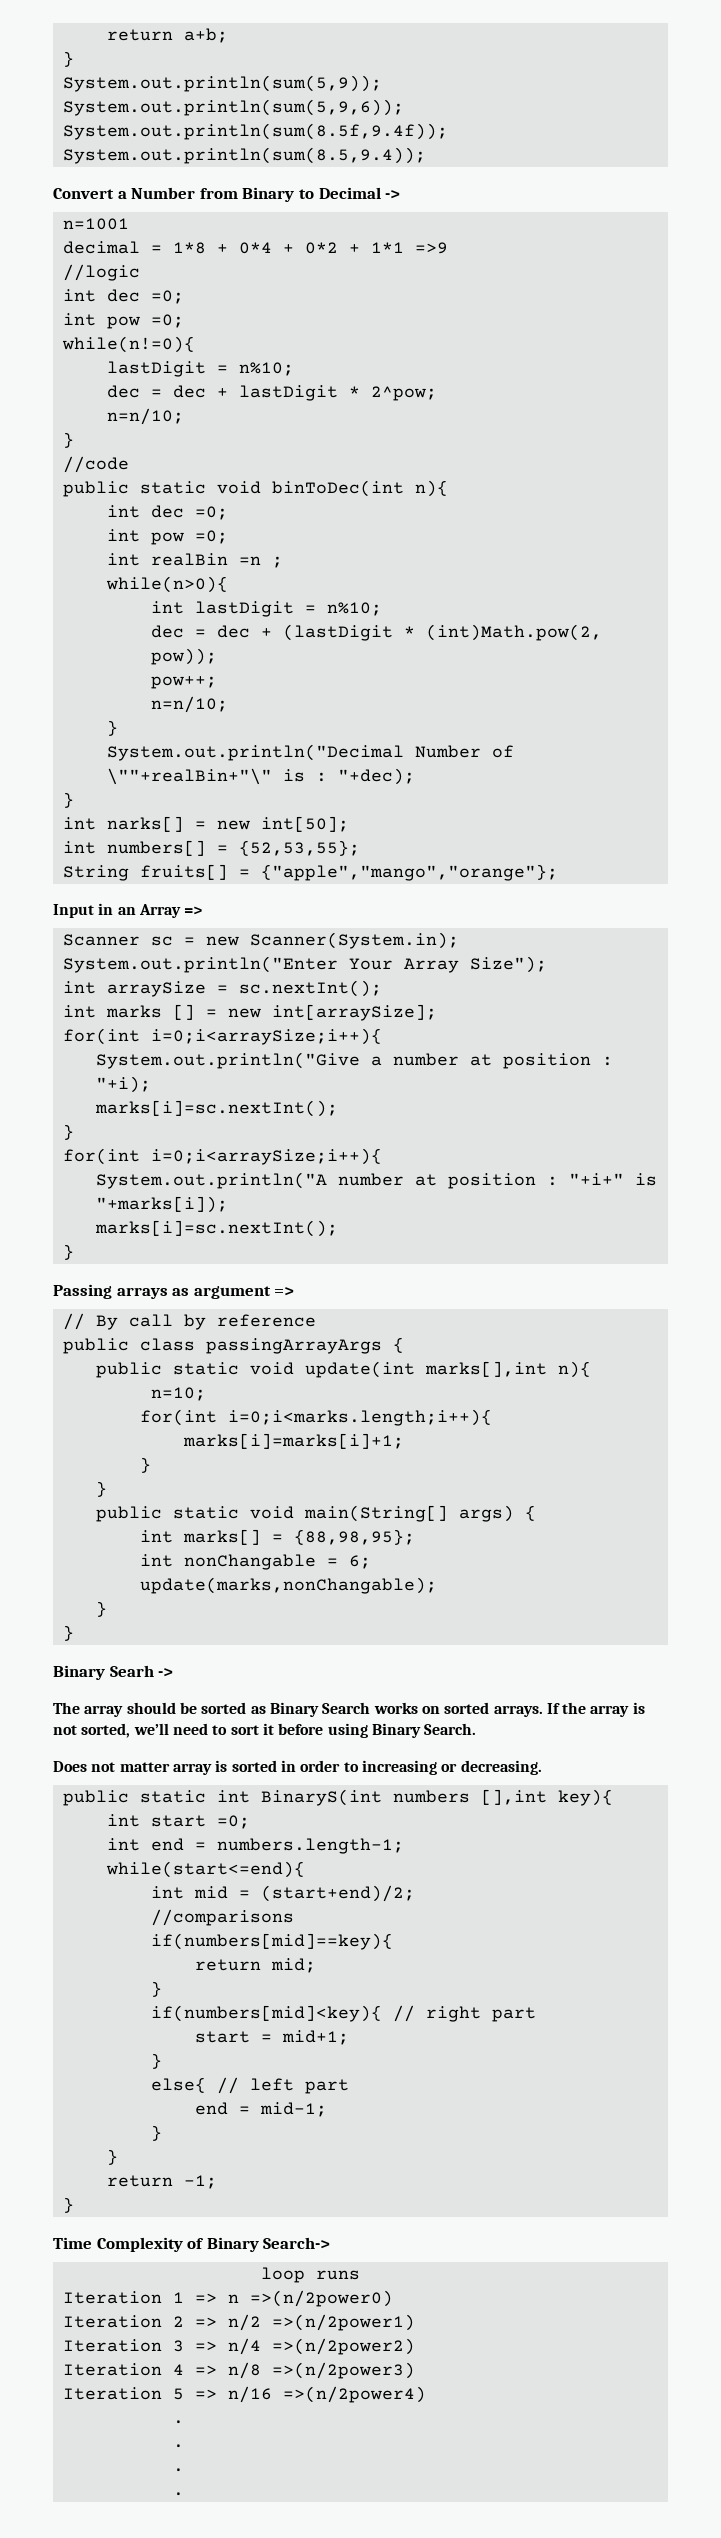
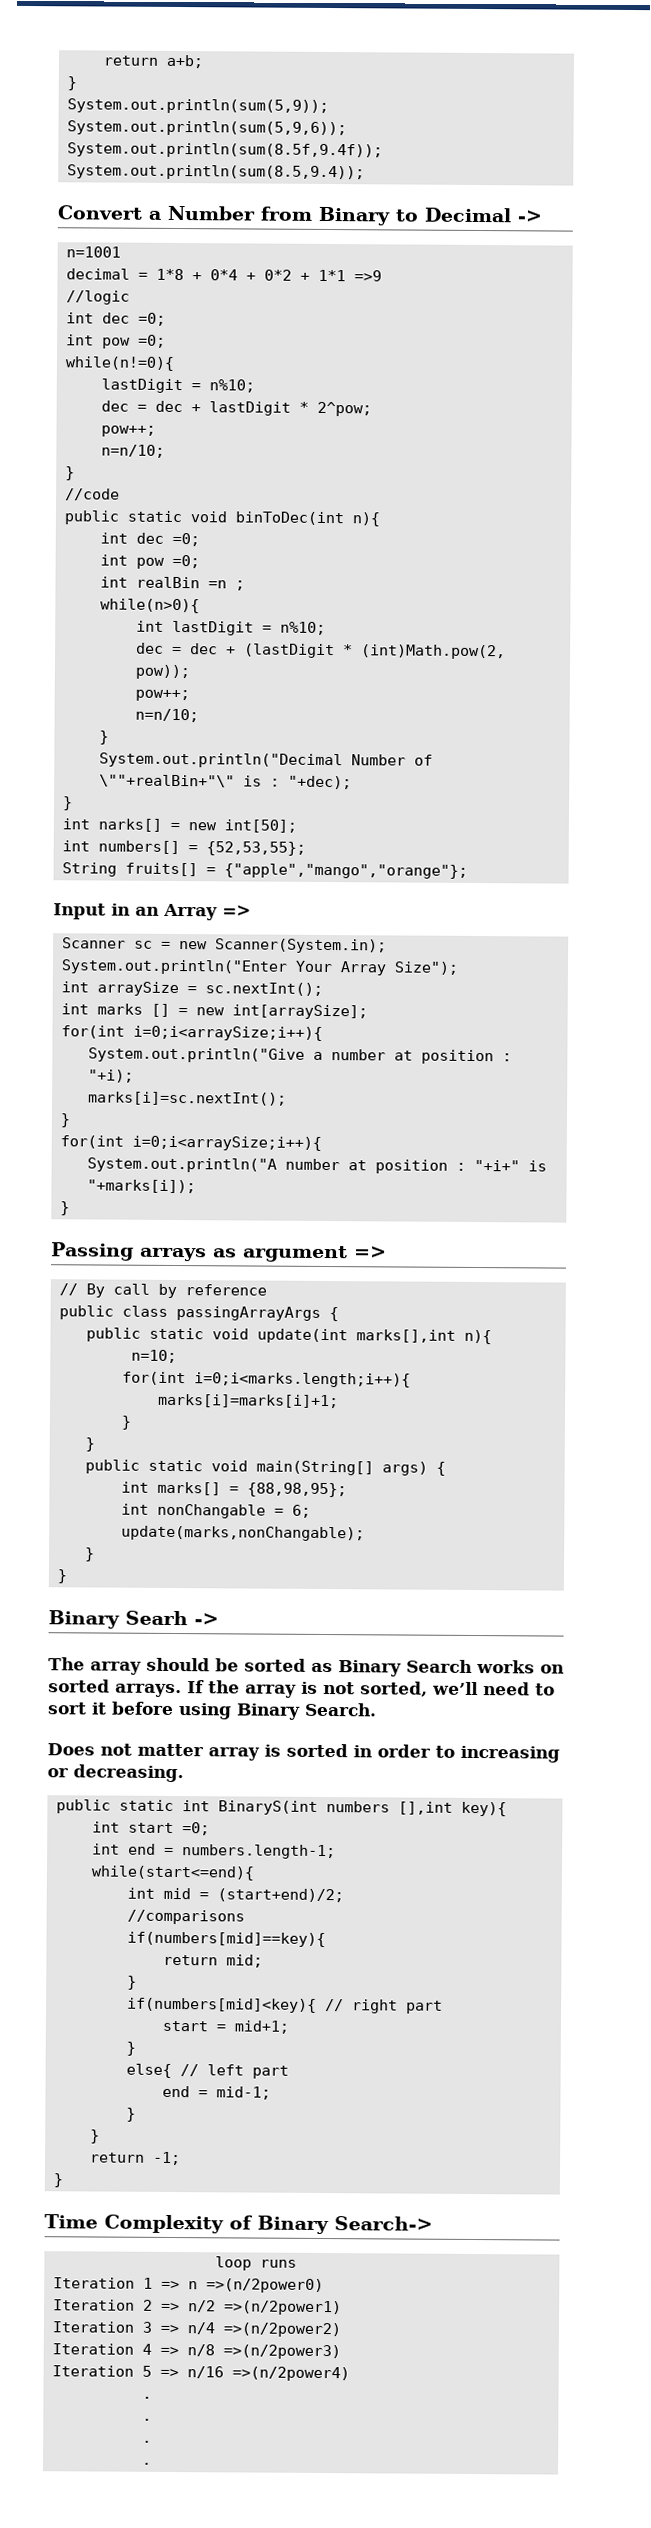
  dec = dec + lastDigit * 2^pow;
+ pow++;
  System.out.println("A number at position : "+i+" is "+marks[i]);
- marks[i]=sc.nextInt();

